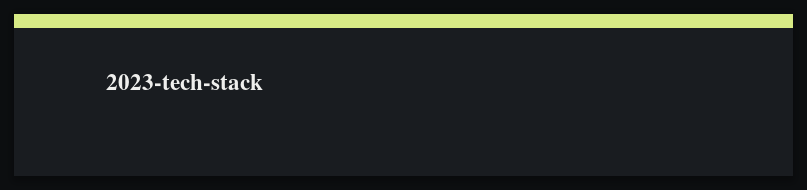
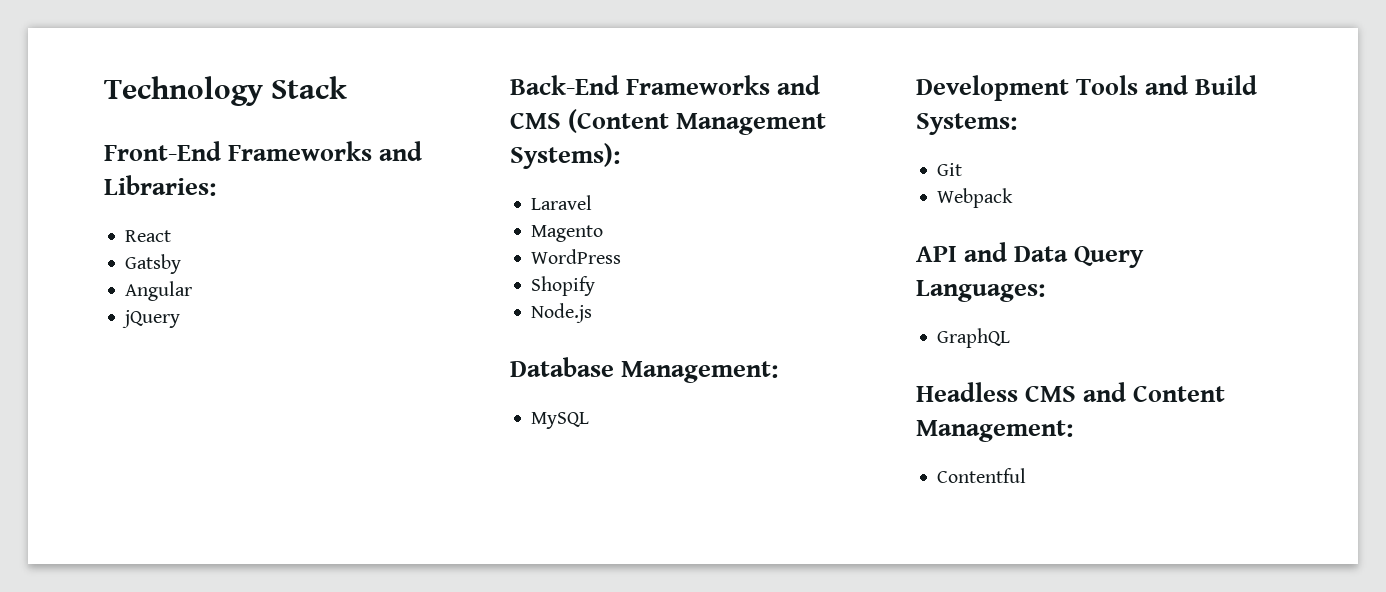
- 2023-tech-stack
+ Technology Stack
+ Front-End Frameworks and Libraries:
+ React
+ Gatsby
+ Angular
+ jQuery
+ Back-End Frameworks and CMS (Content Management Systems):
+ Laravel
+ Magento
+ WordPress
+ Shopify
+ Node.js
+ Database Management:
+ MySQL
+ Development Tools and Build Systems:
+ Git
+ Webpack
+ API and Data Query Languages:
+ GraphQL
+ Headless CMS and Content Management:
+ Contentful

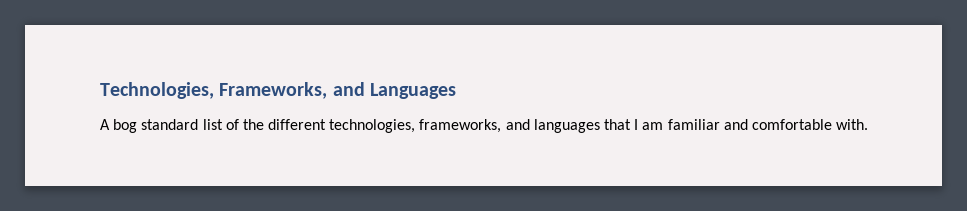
- Technology Stack
- Front-End Frameworks and Libraries:
- React
- Gatsby
- Angular
- jQuery
- Back-End Frameworks and CMS (Content Management Systems):
- Laravel
- Magento
- WordPress
- Shopify
- Node.js
- Database Management:
- MySQL
- Development Tools and Build Systems:
- Git
- Webpack
- API and Data Query Languages:
- GraphQL
- Headless CMS and Content Management:
- Contentful
+ Technologies, Frameworks, and Languages
+ A bog standard list of the different technologies, frameworks, and languages that I am familiar and comfortable with.

